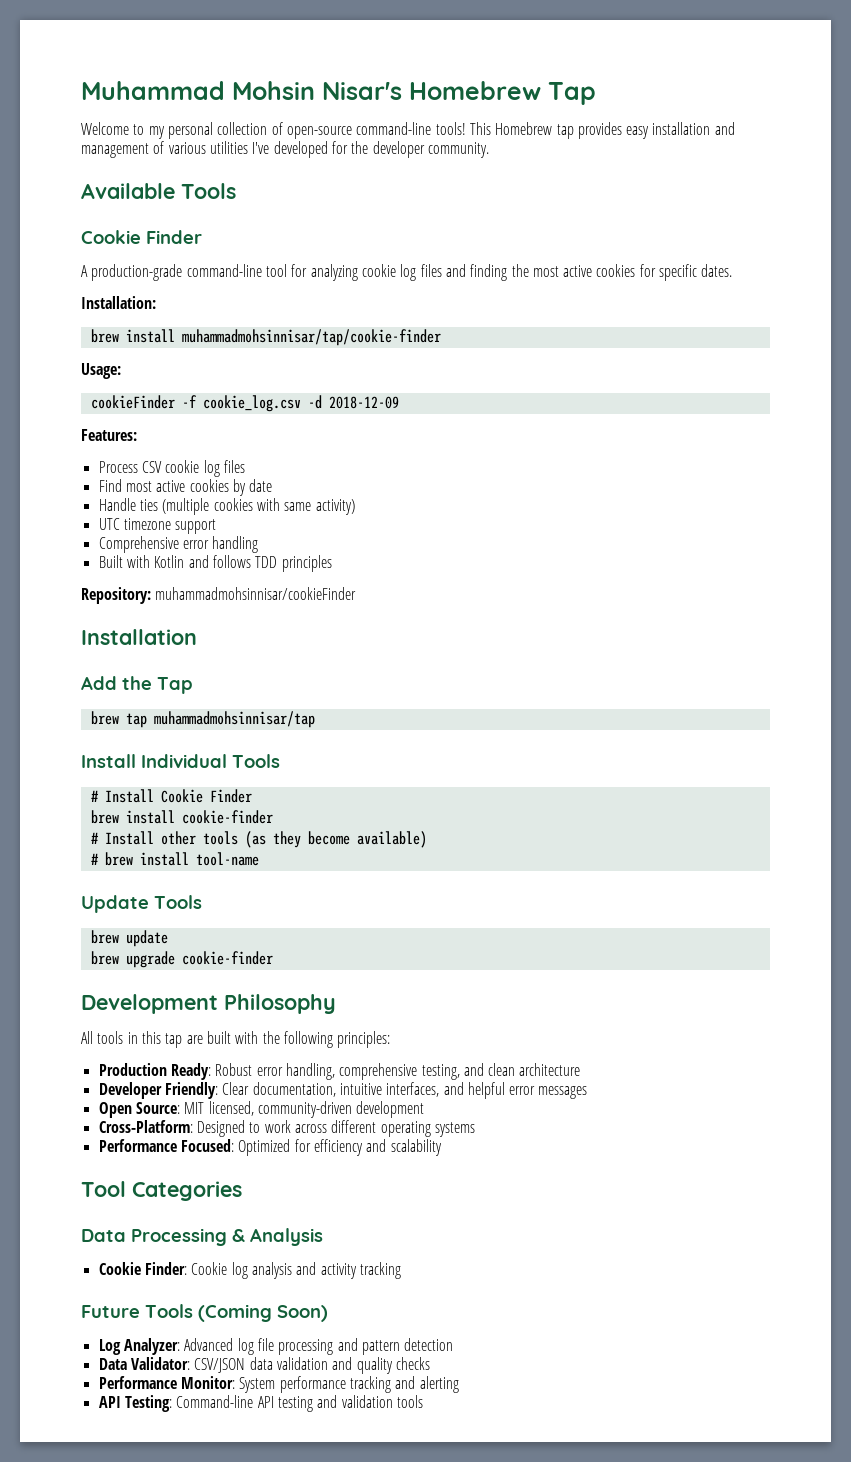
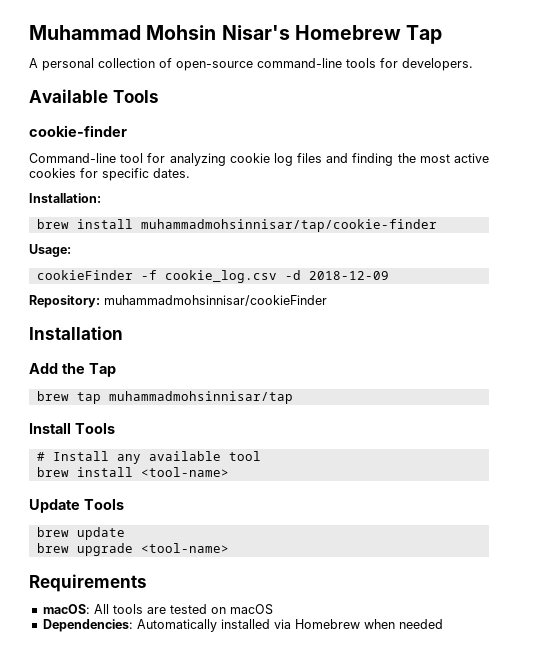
- Welcome to my personal collection of open-source command-line tools! This Homebrew tap provides easy installation and management of various utilities I've developed for the developer community.
+ A personal collection of open-source command-line tools for developers.
  Available Tools
- Cookie Finder
- A production-grade command-line tool for analyzing cookie log files and finding the most active cookies for specific dates.
+ cookie-finder
+ Command-line tool for analyzing cookie log files and finding the most active cookies for specific dates.
- Features:
- Process CSV cookie log files
- Find most active cookies by date
- Handle ties (multiple cookies with same activity)
- UTC timezone support
- Comprehensive error handling
- Built with Kotlin and follows TDD principles
- Install Individual Tools
+ Install Tools
- # Install Cookie Finder
- brew install cookie-finder
- # Install other tools (as they become available)
- # brew install tool-name
+ # Install any available tool
+ brew install <tool-name>
- brew upgrade cookie-finder
- Development Philosophy
- All tools in this tap are built with the following principles:
- Production Ready: Robust error handling, comprehensive testing, and clean architecture
- Developer Friendly: Clear documentation, intuitive interfaces, and helpful error messages
- Open Source: MIT licensed, community-driven development
- Cross-Platform: Designed to work across different operating systems
- Performance Focused: Optimized for efficiency and scalability
- Tool Categories
- Data Processing & Analysis
- Cookie Finder: Cookie log analysis and activity tracking
- Future Tools (Coming Soon)
- Log Analyzer: Advanced log file processing and pattern detection
- Data Validator: CSV/JSON data validation and quality checks
- Performance Monitor: System performance tracking and alerting
- API Testing: Command-line API testing and validation tools
+ brew upgrade <tool-name>
+ Requirements
+ macOS: All tools are tested on macOS
+ Dependencies: Automatically installed via Homebrew when needed

